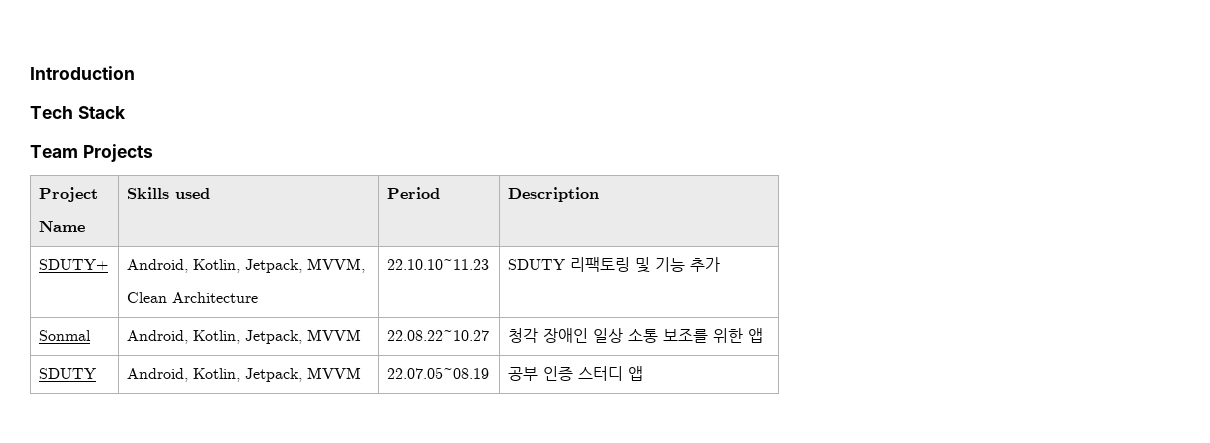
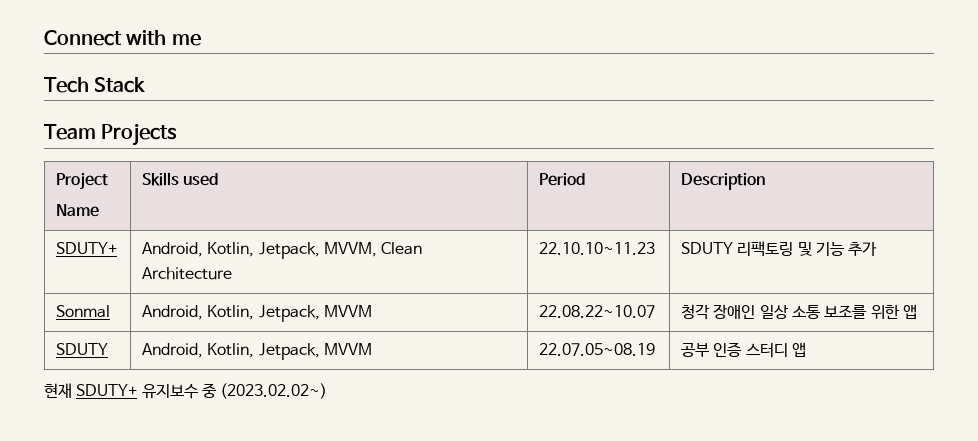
- Introduction
+ Connect with me
- SDUTY+ | Android, Kotlin, Jetpack, MVVM,
- Clean Architecture | 22.10.10~11.23 | SDUTY 리팩토링 및 기능 추가
+ SDUTY+ | Android, Kotlin, Jetpack, MVVM, Clean Architecture | 22.10.10~11.23 | SDUTY 리팩토링 및 기능 추가
- Sonmal | Android, Kotlin, Jetpack, MVVM | 22.08.22~10.27 | 청각 장애인 일상 소통 보조를 위한 앱
+ Sonmal | Android, Kotlin, Jetpack, MVVM | 22.08.22~10.07 | 청각 장애인 일상 소통 보조를 위한 앱
+ 현재 SDUTY+ 유지보수 중 (2023.02.02~)

